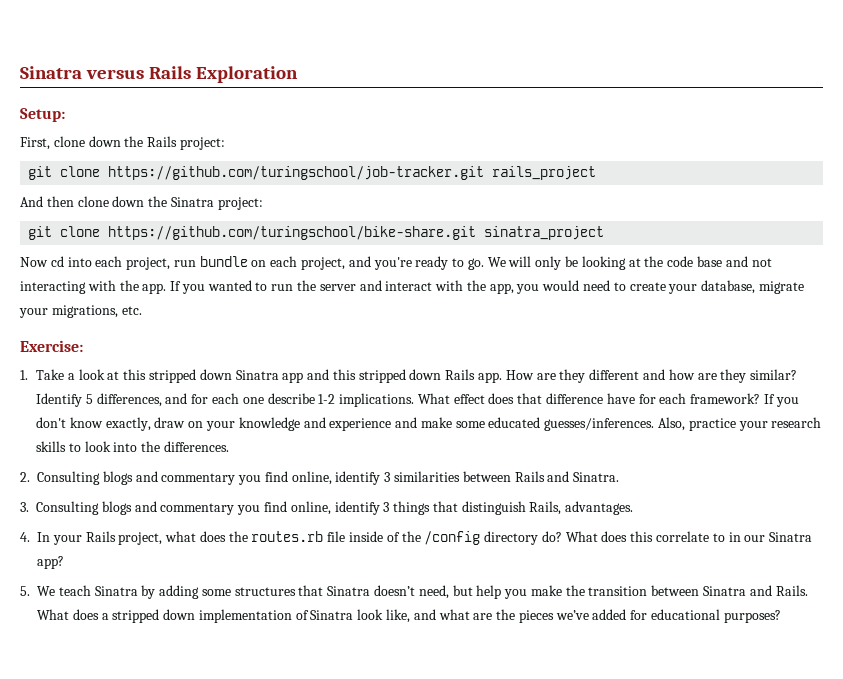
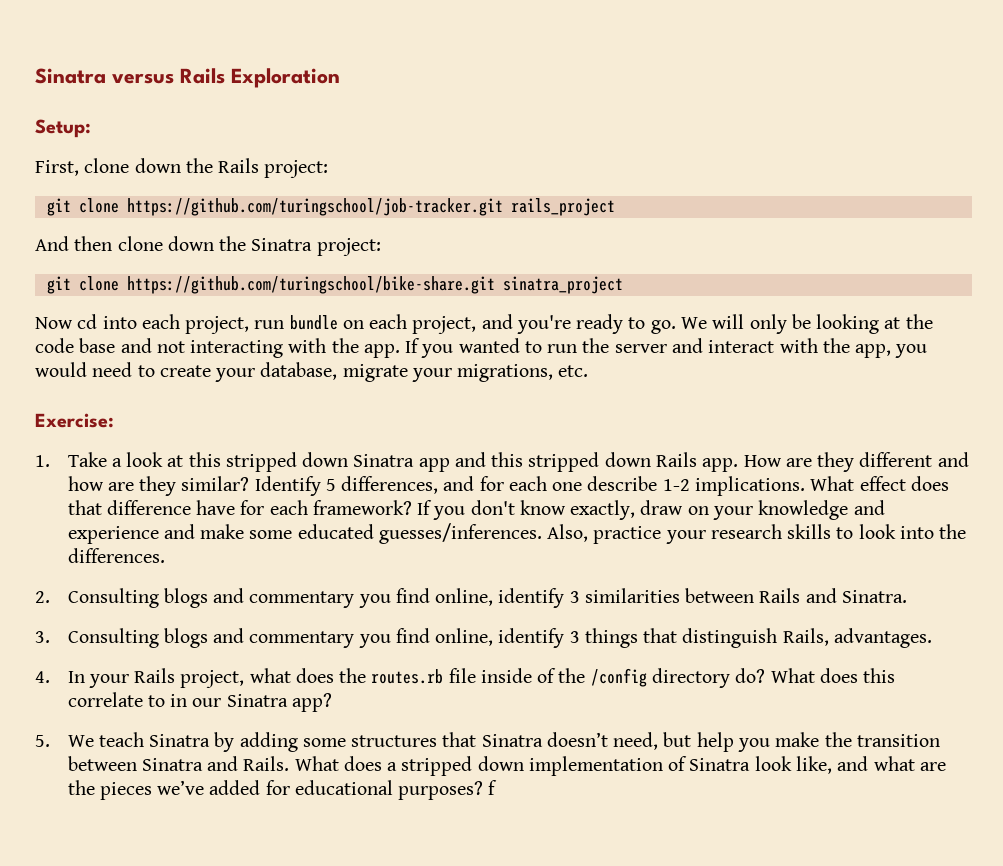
- What does a stripped down implementation of Sinatra look like, and what are the pieces we’ve added for educational purposes?
+ What does a stripped down implementation of Sinatra look like, and what are the pieces we’ve added for educational purposes? f

